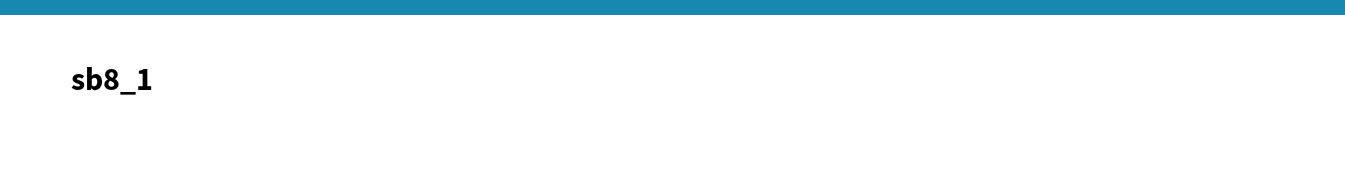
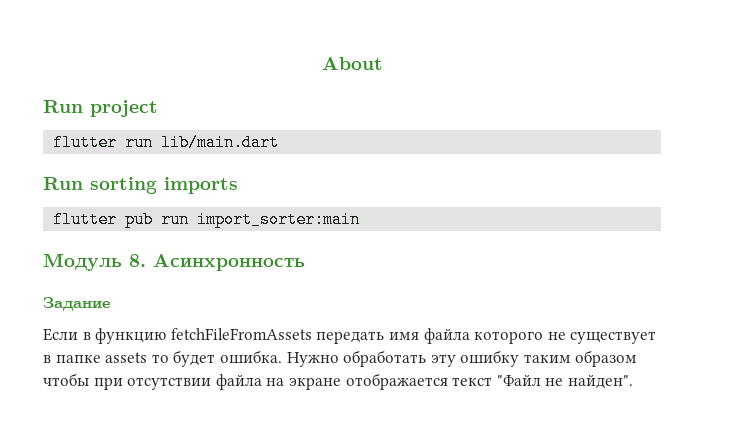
- sb8_1
+ About
+ Run project
+ flutter run lib/main.dart
+ Run sorting imports
+ flutter pub run import_sorter:main
+ Модуль 8. Асинхронность
+ Задание
+ Если в функцию fetchFileFromAssets передать имя файла которого не существует в папке assets то будет ошибка. Нужно обработать эту ошибку таким образом чтобы при отсутствии файла на экране отображается текст "Файл не найден".

